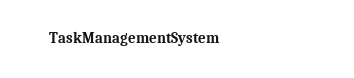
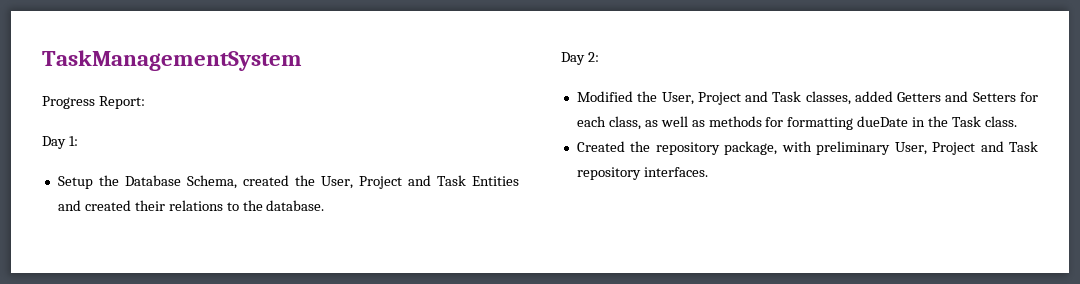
+ Progress Report:
+ Day 1:
+ Setup the Database Schema, created the User, Project and Task Entities and created their relations to the database.
+ Day 2:
+ Modified the User, Project and Task classes, added Getters and Setters for each class, as well as methods for formatting dueDate in the Task class.
+ Created the repository package, with preliminary User, Project and Task repository interfaces.

